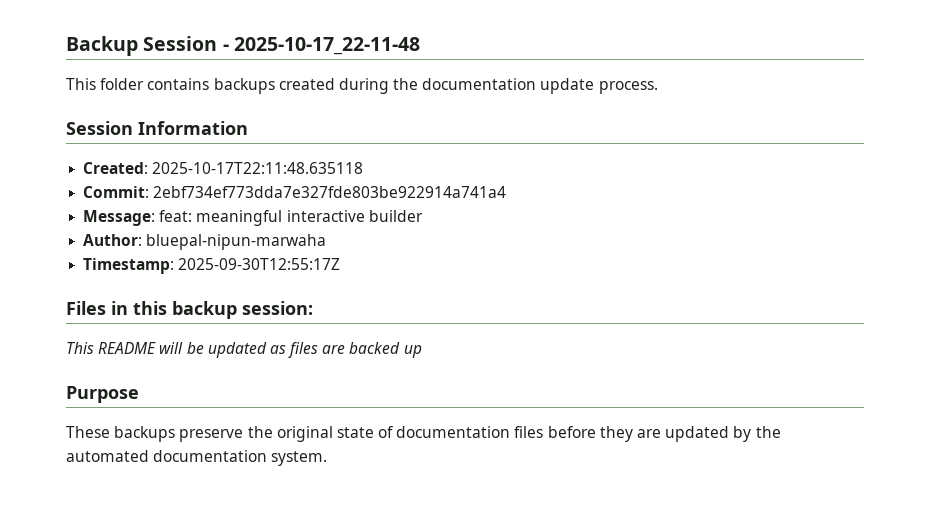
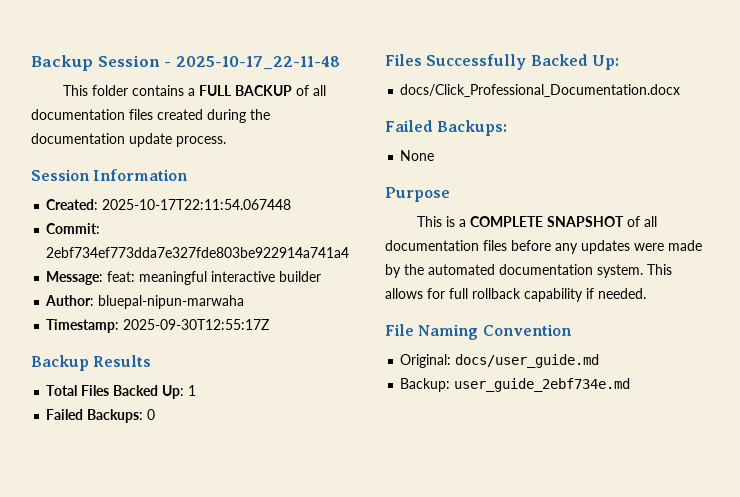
- This folder contains backups created during the documentation update process.
+ This folder contains a FULL BACKUP of all documentation files created during the documentation update process.
- Created: 2025-10-17T22:11:48.635118
+ Created: 2025-10-17T22:11:54.067448
- Files in this backup session:
- This README will be updated as files are backed up
+ Backup Results
+ Total Files Backed Up: 1
+ Failed Backups: 0
+ Files Successfully Backed Up:
+ docs/Click_Professional_Documentation.docx
+ Failed Backups:
+ None
  Purpose
- These backups preserve the original state of documentation files before they are updated by the automated documentation system.
+ This is a COMPLETE SNAPSHOT of all documentation files before any updates were made by the automated documentation system.
+ This allows for full rollback capability if needed.
+ File Naming Convention
+ Original: docs/user_guide.md
+ Backup: user_guide_2ebf734e.md

